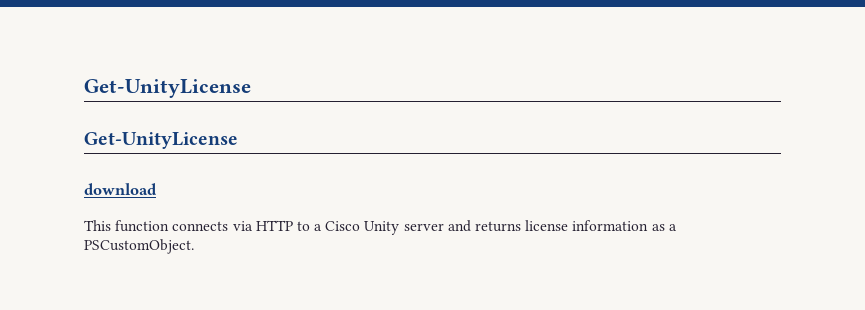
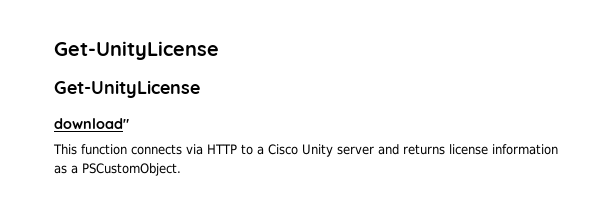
- download
+ download"

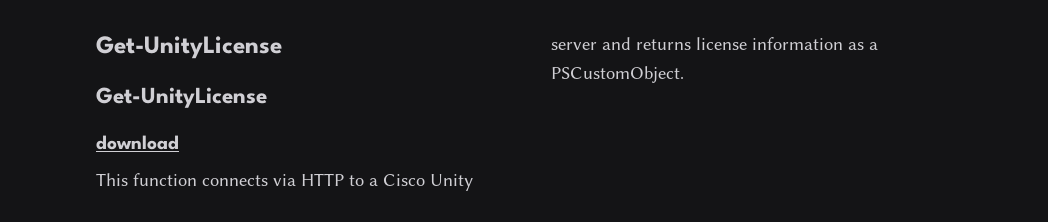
- download"
+ download

